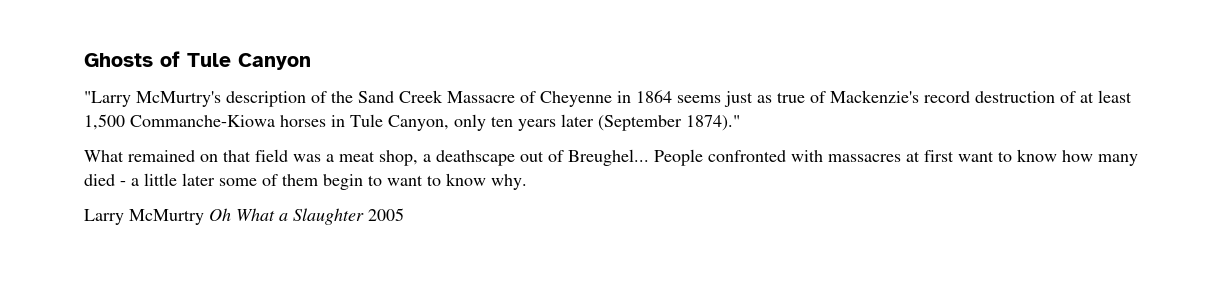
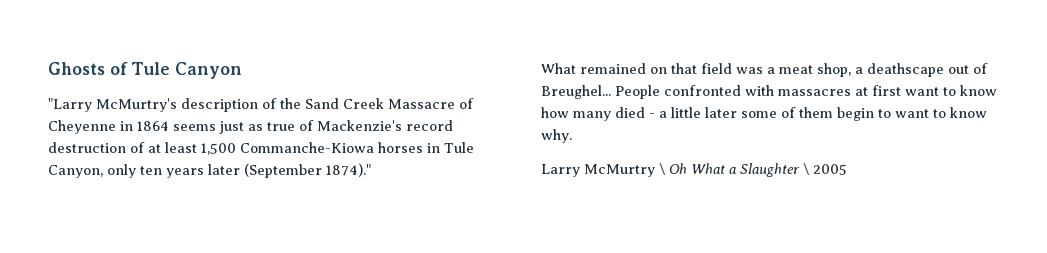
- Larry McMurtry Oh What a Slaughter 2005
+ Larry McMurtry \ Oh What a Slaughter \ 2005

